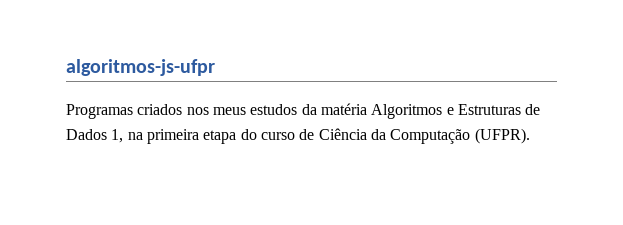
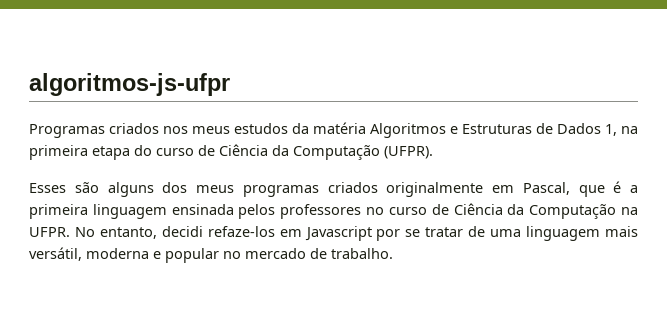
+ Esses são alguns dos meus programas criados originalmente em Pascal, que é a primeira linguagem ensinada pelos professores no curso de Ciência da Computação na UFPR. No entanto, decidi refaze-los em Javascript por se tratar de uma linguagem mais versátil, moderna e popular no mercado de trabalho.

